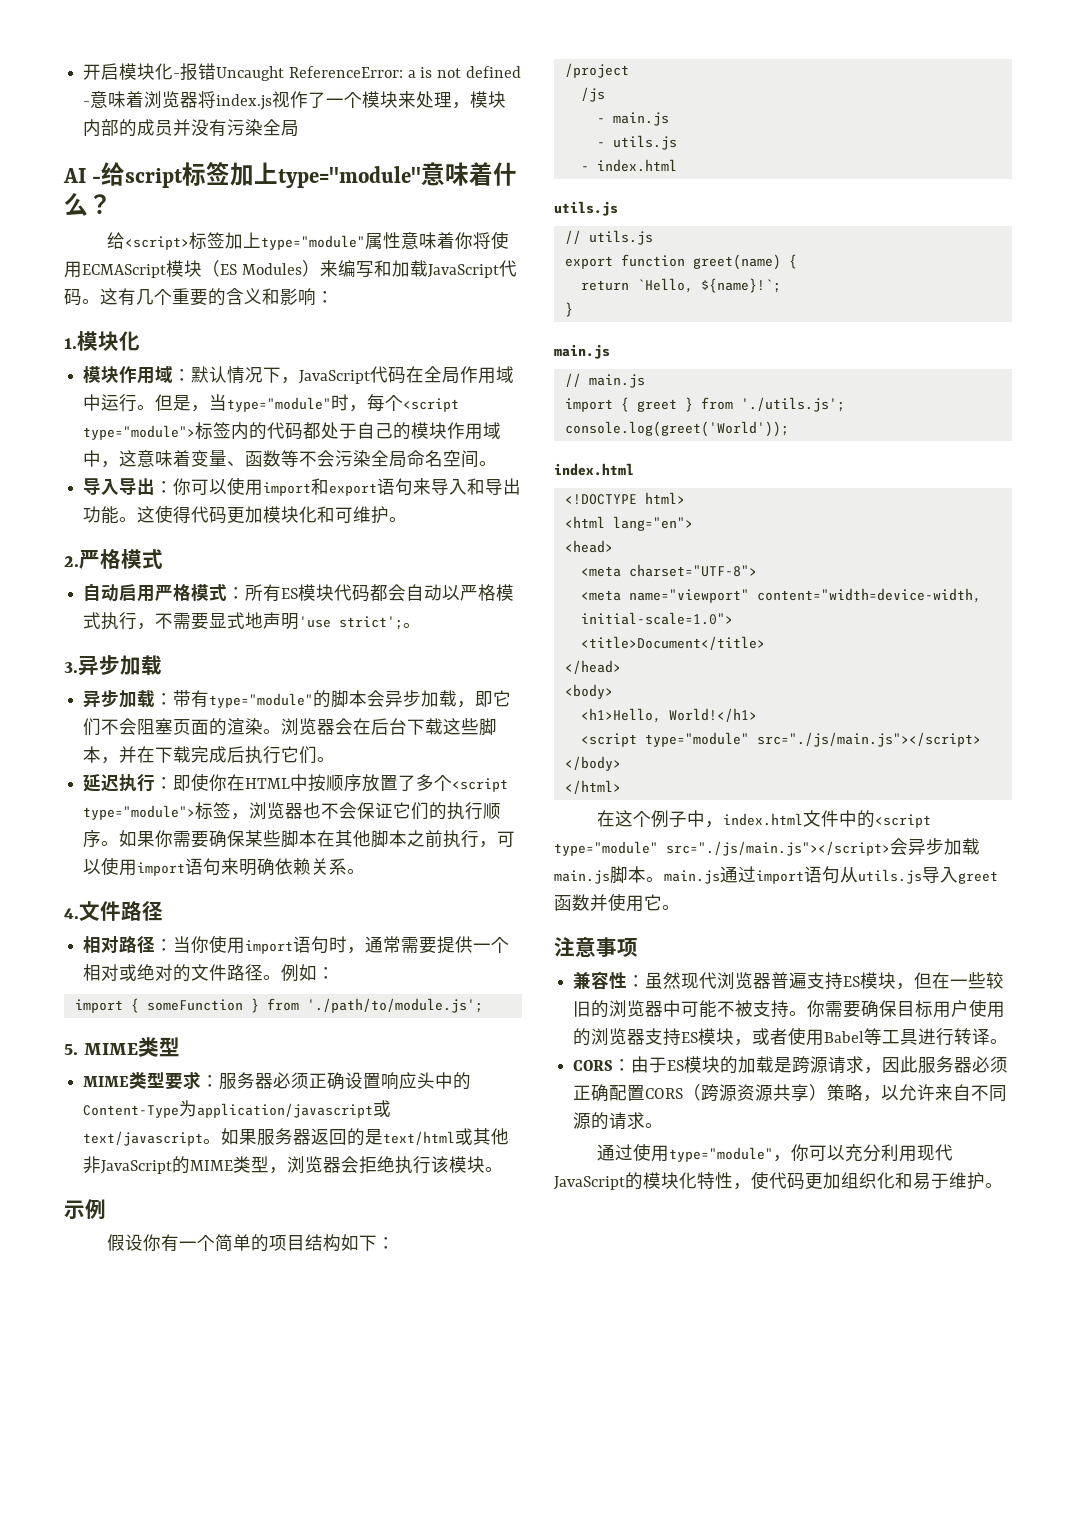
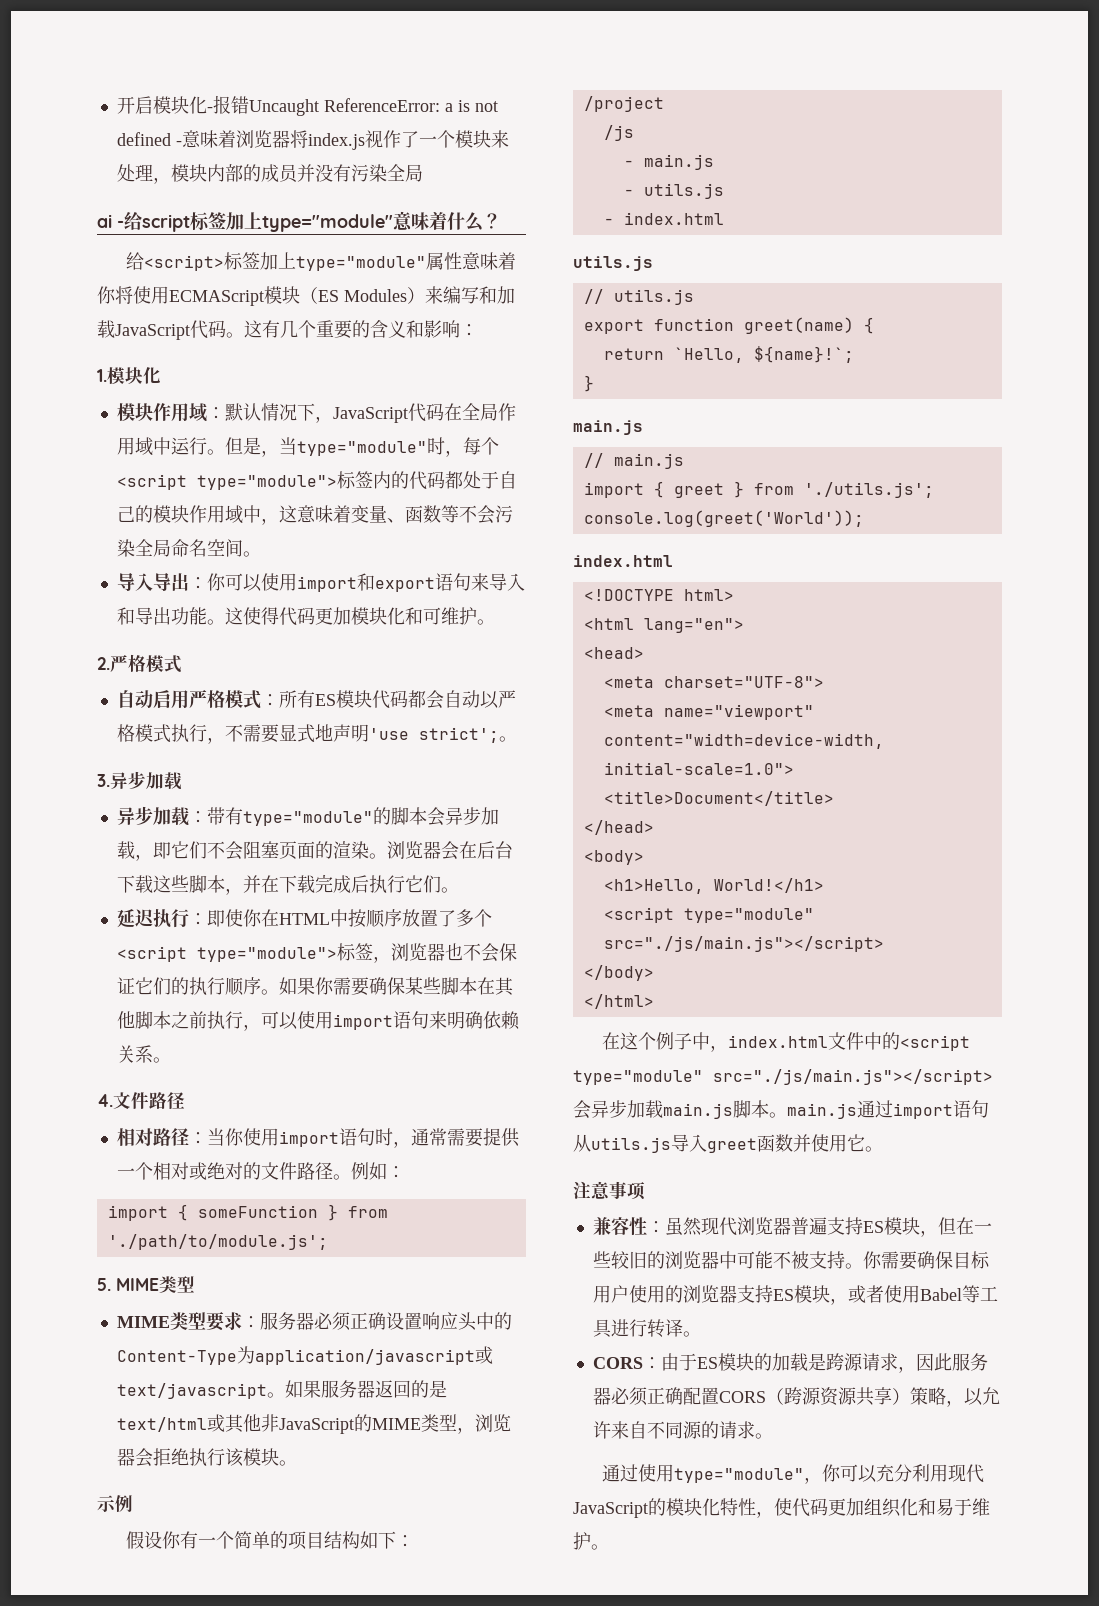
- AI -给script标签加上type="module"意味着什么？
+ ai -给script标签加上type="module"意味着什么？

